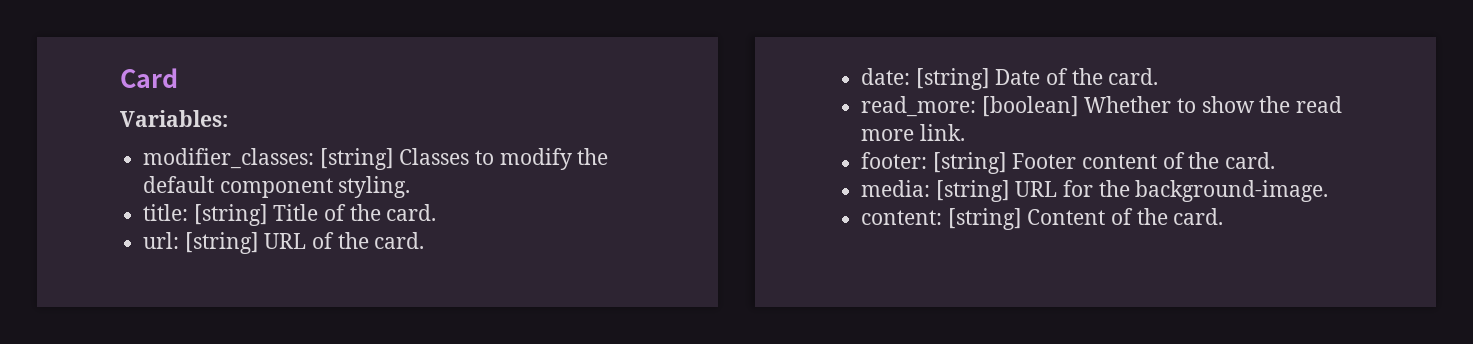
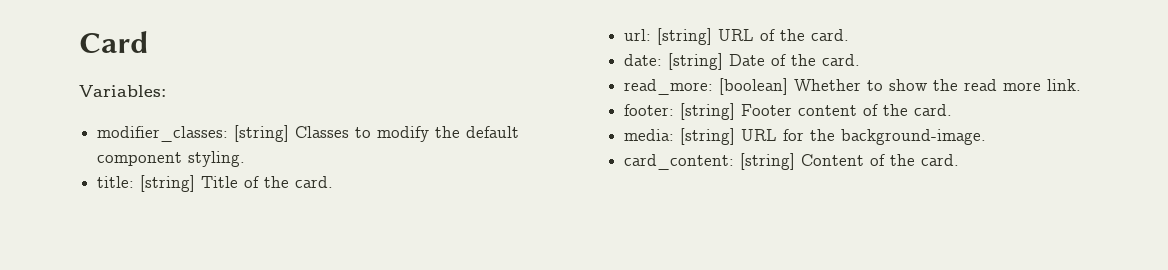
- content: [string] Content of the card.
+ card_content: [string] Content of the card.

